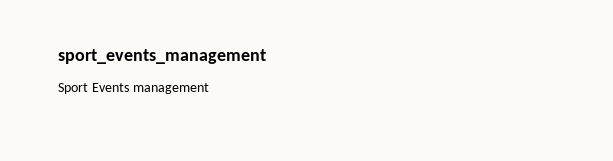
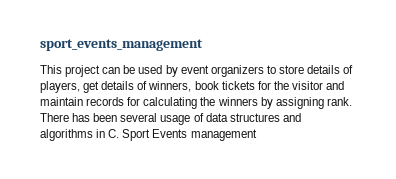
- Sport Events management
+ This project can be used by event organizers to store details of players, get details of winners, book tickets for the visitor and maintain records for calculating the winners by assigning rank. There has been several usage of data structures and algorithms in C. Sport Events management

